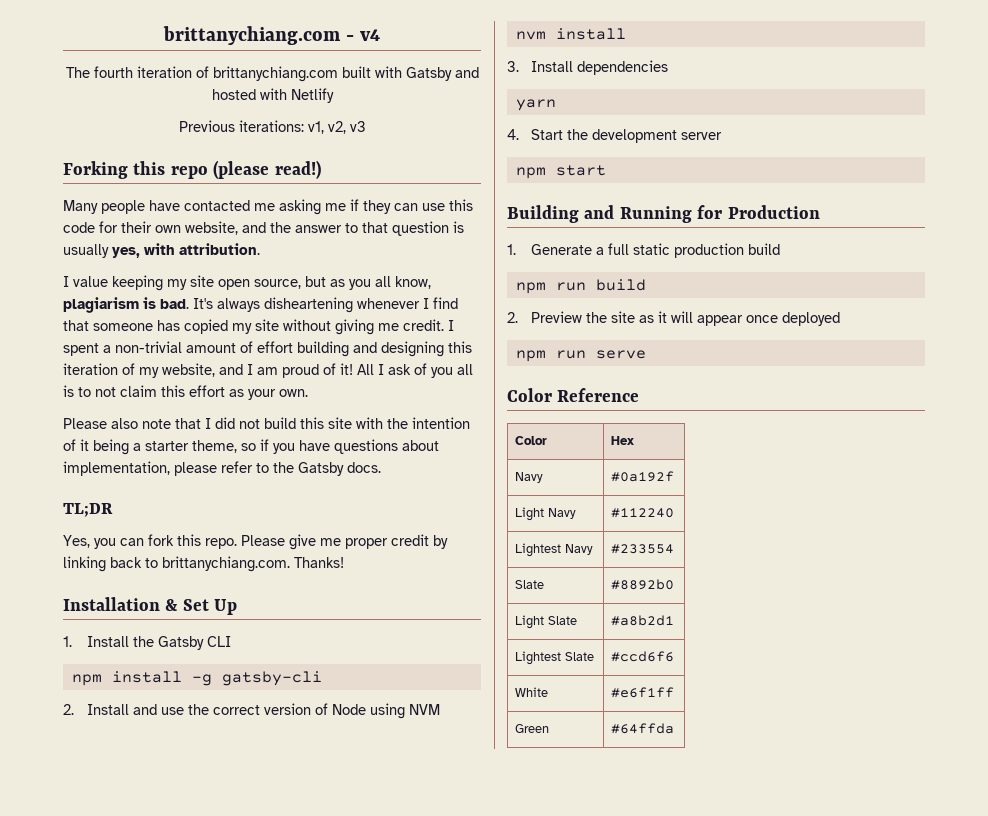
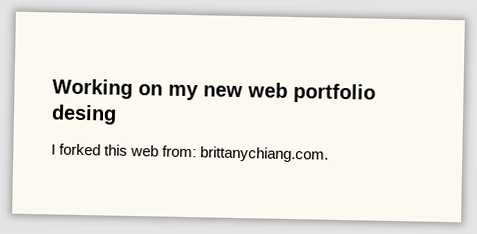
- brittanychiang.com - v4
- The fourth iteration of brittanychiang.com built with Gatsby and hosted with Netlify
- Previous iterations: v1, v2, v3
- Forking this repo (please read!)
- Many people have contacted me asking me if they can use this code for their own website, and the answer to that question is usually yes, with attribution.
- I value keeping my site open source, but as you all know, plagiarism is bad. It's always disheartening whenever I find that someone has copied my site without giving me credit. I spent a non-trivial amount of effort building and designing this iteration of my website, and I am proud of it! All I ask of you all is to not claim this effort as your own.
- Please also note that I did not build this site with the intention of it being a starter theme, so if you have questions about implementation, please refer to the Gatsby docs.
- TL;DR
- Yes, you can fork this repo. Please give me proper credit by linking back to brittanychiang.com. Thanks!
- Installation & Set Up
- 1. Install the Gatsby CLI
- npm install -g gatsby-cli
- 2. Install and use the correct version of Node using NVM
- nvm install
- 3. Install dependencies
- yarn
- 4. Start the development server
- npm start
- Building and Running for Production
- 1. Generate a full static production build
- npm run build
- 2. Preview the site as it will appear once deployed
- npm run serve
- Color Reference
- Color | Hex
- Navy | #0a192f
- Light Navy | #112240
- Lightest Navy | #233554
- Slate | #8892b0
- Light Slate | #a8b2d1
- Lightest Slate | #ccd6f6
- White | #e6f1ff
- Green | #64ffda
+ Working on my new web portfolio desing
+ I forked this web from: brittanychiang.com.

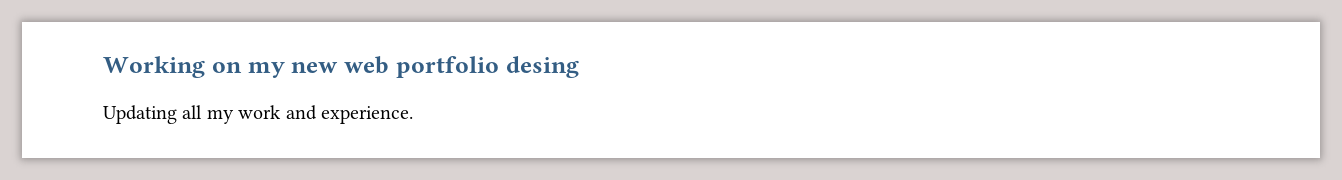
- I forked this web from: brittanychiang.com.
+ Updating all my work and experience.

